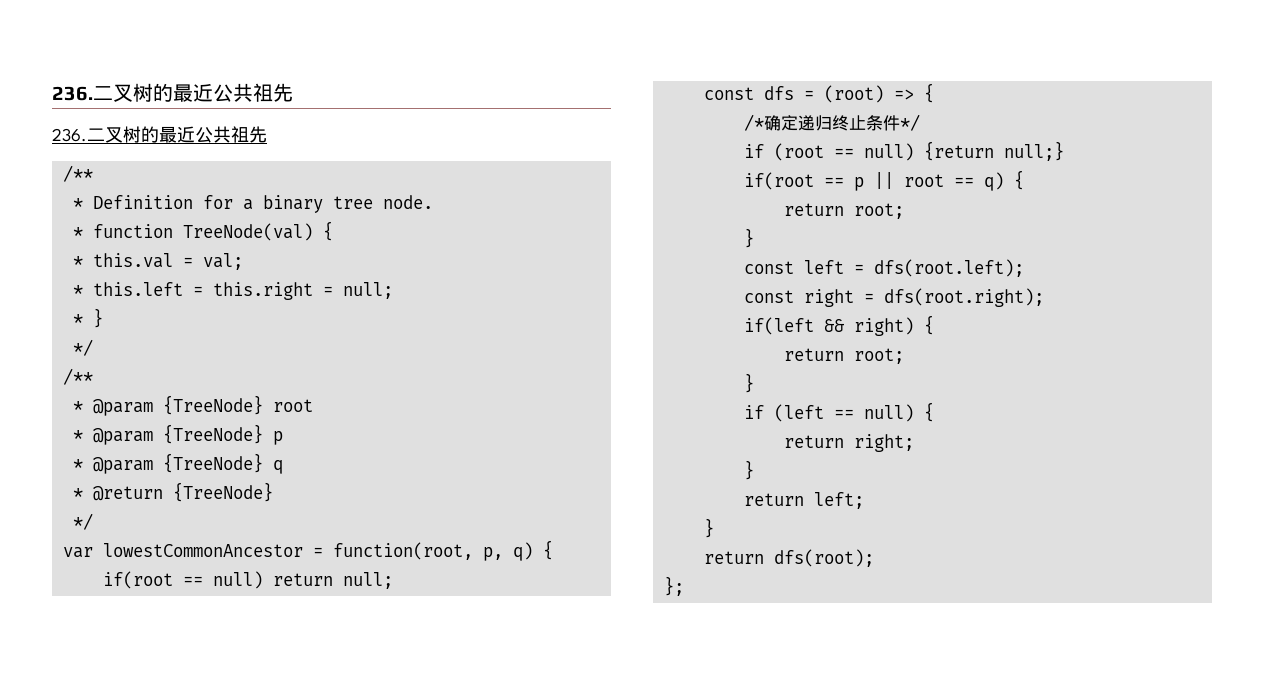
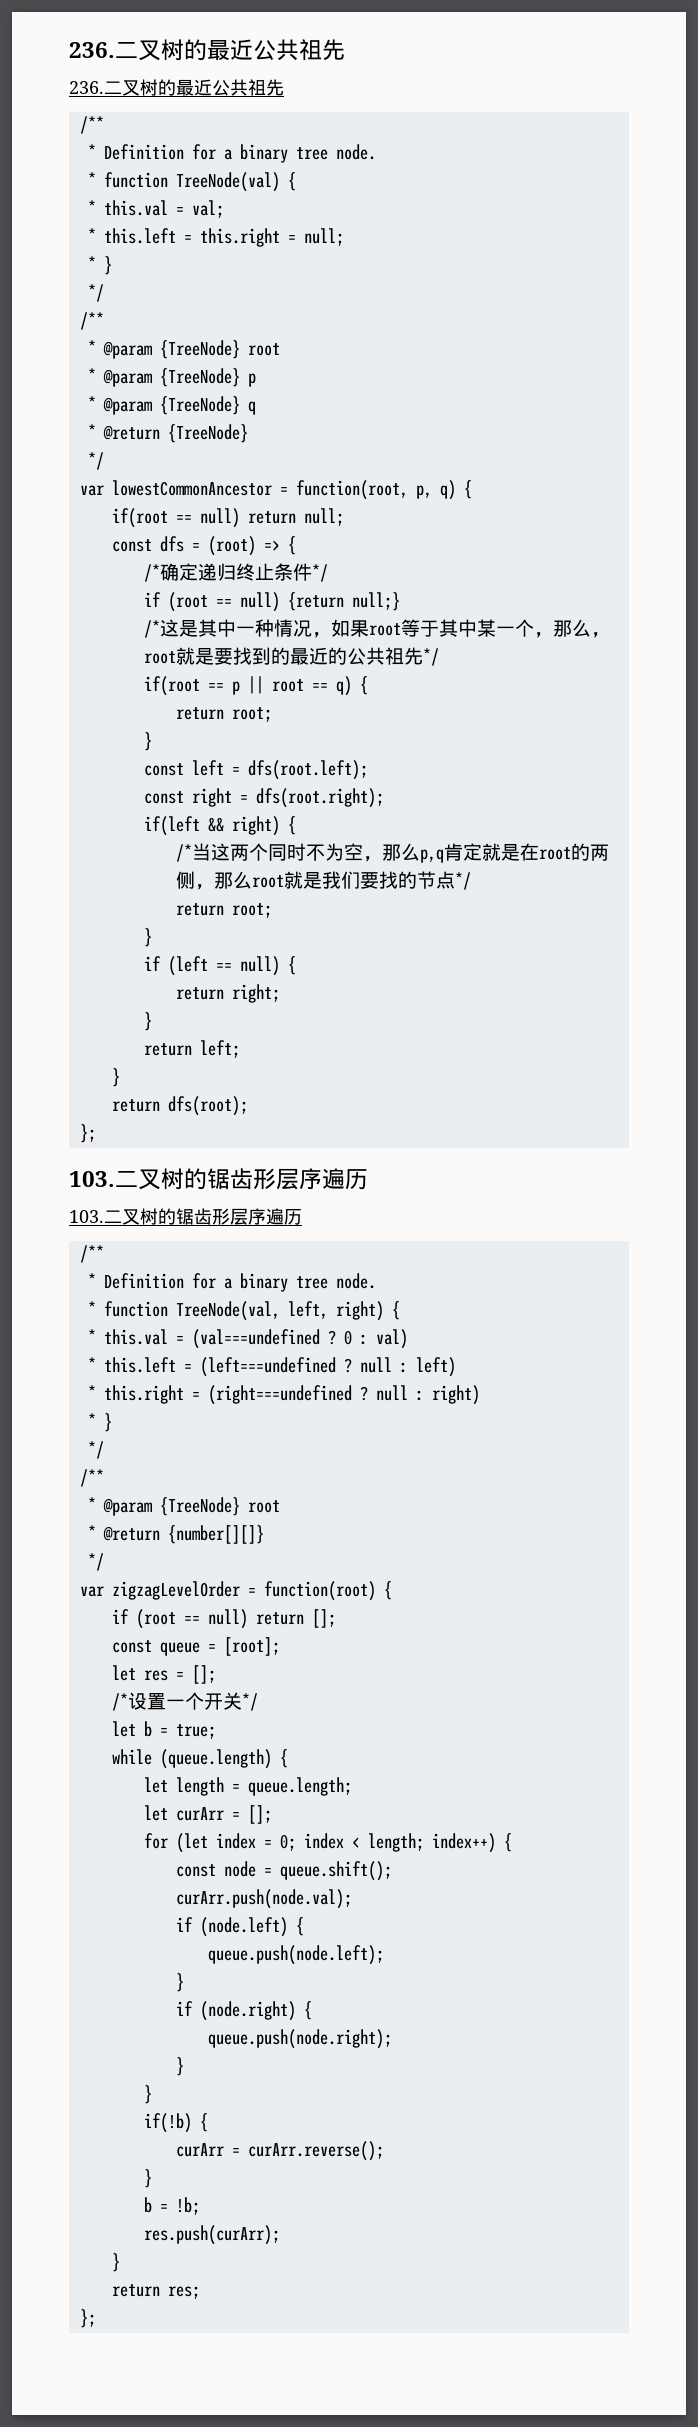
+ /*这是其中一种情况，如果root等于其中某一个，那么，root就是要找到的最近的公共祖先*/
+ /*当这两个同时不为空，那么p,q肯定就是在root的两侧，那么root就是我们要找的节点*/
  return dfs(root);
+ };
+ 103.二叉树的锯齿形层序遍历
+ 103.二叉树的锯齿形层序遍历
+ /**
+ * Definition for a binary tree node.
+ * function TreeNode(val, left, right) {
+ * this.val = (val===undefined ? 0 : val)
+ * this.left = (left===undefined ? null : left)
+ * this.right = (right===undefined ? null : right)
+ * }
+ */
+ /**
+ * @param {TreeNode} root
+ * @return {number[][]}
+ */
+ var zigzagLevelOrder = function(root) {
+ if (root == null) return [];
+ const queue = [root];
+ let res = [];
+ /*设置一个开关*/
+ let b = true;
+ while (queue.length) {
+ let length = queue.length;
+ let curArr = [];
+ for (let index = 0; index < length; index++) {
+ const node = queue.shift();
+ curArr.push(node.val);
+ if (node.left) {
+ queue.push(node.left);
+ }
+ if (node.right) {
+ queue.push(node.right);
+ }
+ }
+ if(!b) {
+ curArr = curArr.reverse();
+ }
+ b = !b;
+ res.push(curArr);
+ }
+ return res;

